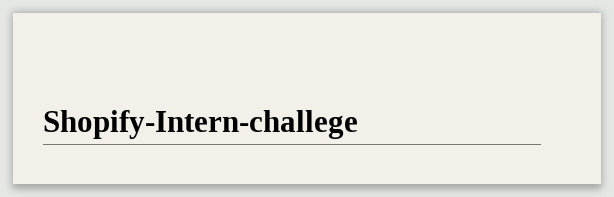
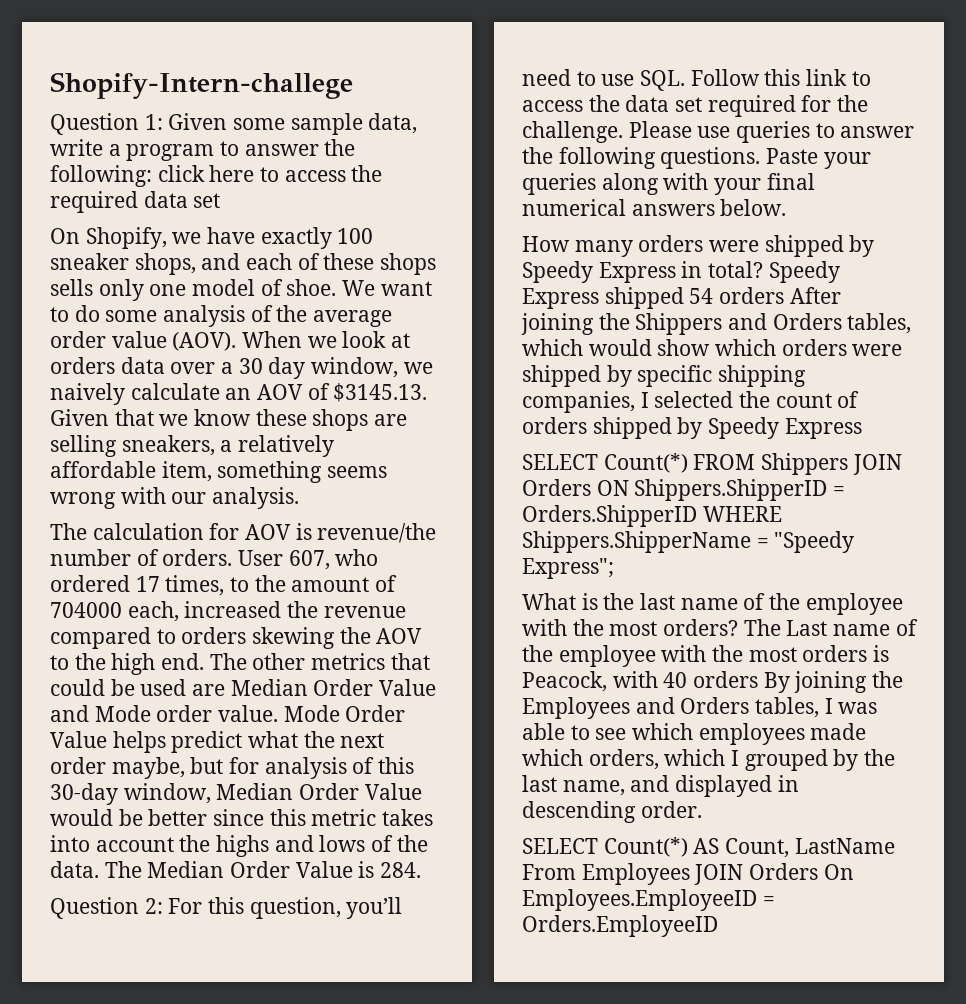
+ Question 1: Given some sample data, write a program to answer the following: click here to access the required data set
+ On Shopify, we have exactly 100 sneaker shops, and each of these shops sells only one model of shoe. We want to do some analysis of the average order value (AOV). When we look at orders data over a 30 day window, we naively calculate an AOV of $3145.13. Given that we know these shops are selling sneakers, a relatively affordable item, something seems wrong with our analysis.
+ The calculation for AOV is revenue/the number of orders. User 607, who ordered 17 times, to the amount of 704000 each, increased the revenue compared to orders skewing the AOV to the high end. The other metrics that could be used are Median Order Value and Mode order value. Mode Order Value helps predict what the next order maybe, but for analysis of this 30-day window, Median Order Value would be better since this metric takes into account the highs and lows of the data. The Median Order Value is 284.
+ Question 2: For this question, you’ll need to use SQL. Follow this link to access the data set required for the challenge. Please use queries to answer the following questions. Paste your queries along with your final numerical answers below.
+ How many orders were shipped by Speedy Express in total? Speedy Express shipped 54 orders After joining the Shippers and Orders tables, which would show which orders were shipped by specific shipping companies, I selected the count of orders shipped by Speedy Express
+ SELECT Count(*) FROM Shippers JOIN Orders ON Shippers.ShipperID = Orders.ShipperID WHERE Shippers.ShipperName = "Speedy Express";
+ What is the last name of the employee with the most orders? The Last name of the employee with the most orders is Peacock, with 40 orders By joining the Employees and Orders tables, I was able to see which employees made which orders, which I grouped by the last name, and displayed in descending order.
+ SELECT Count(*) AS Count, LastName From Employees JOIN Orders On Employees.EmployeeID = Orders.EmployeeID

